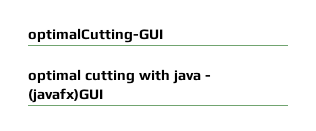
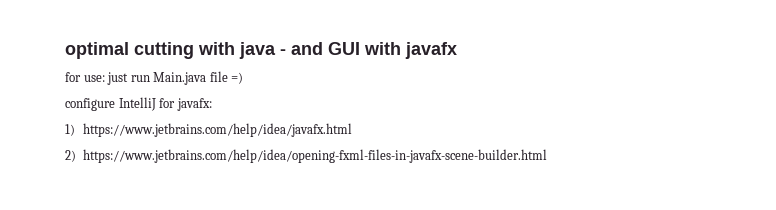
- optimalCutting-GUI
- optimal cutting with java - (javafx)GUI
+ optimal cutting with java - and GUI with javafx
+ for use: just run Main.java file =)
+ configure IntelliJ for javafx:
+ 1) https://www.jetbrains.com/help/idea/javafx.html
+ 2) https://www.jetbrains.com/help/idea/opening-fxml-files-in-javafx-scene-builder.html

